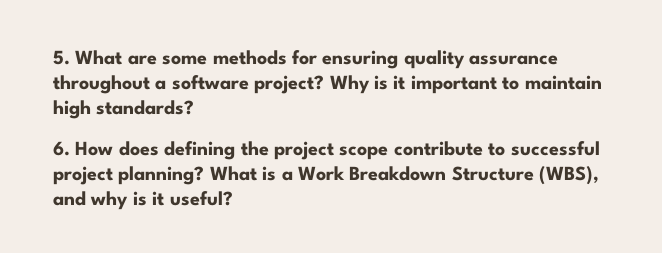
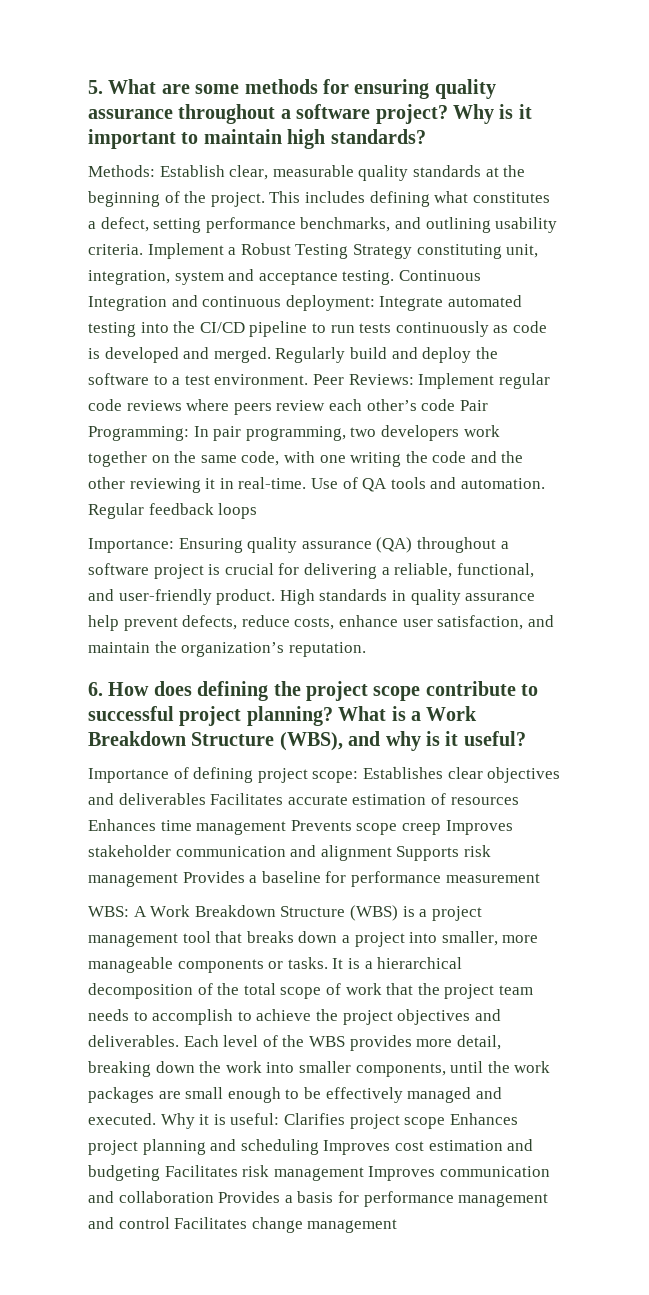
+ Methods: Establish clear, measurable quality standards at the beginning of the project. This includes defining what constitutes a defect, setting performance benchmarks, and outlining usability criteria. Implement a Robust Testing Strategy constituting unit, integration, system and acceptance testing. Continuous Integration and continuous deployment: Integrate automated testing into the CI/CD pipeline to run tests continuously as code is developed and merged. Regularly build and deploy the software to a test environment. Peer Reviews: Implement regular code reviews where peers review each other’s code Pair Programming: In pair programming, two developers work together on the same code, with one writing the code and the other reviewing it in real-time. Use of QA tools and automation. Regular feedback loops
+ Importance: Ensuring quality assurance (QA) throughout a software project is crucial for delivering a reliable, functional, and user-friendly product. High standards in quality assurance help prevent defects, reduce costs, enhance user satisfaction, and maintain the organization’s reputation.
+ Importance of defining project scope: Establishes clear objectives and deliverables Facilitates accurate estimation of resources Enhances time management Prevents scope creep Improves stakeholder communication and alignment Supports risk management Provides a baseline for performance measurement
+ WBS: A Work Breakdown Structure (WBS) is a project management tool that breaks down a project into smaller, more manageable components or tasks. It is a hierarchical decomposition of the total scope of work that the project team needs to accomplish to achieve the project objectives and deliverables. Each level of the WBS provides more detail, breaking down the work into smaller components, until the work packages are small enough to be effectively managed and executed. Why it is useful: Clarifies project scope Enhances project planning and scheduling Improves cost estimation and budgeting Facilitates risk management Improves communication and collaboration Provides a basis for performance management and control Facilitates change management

